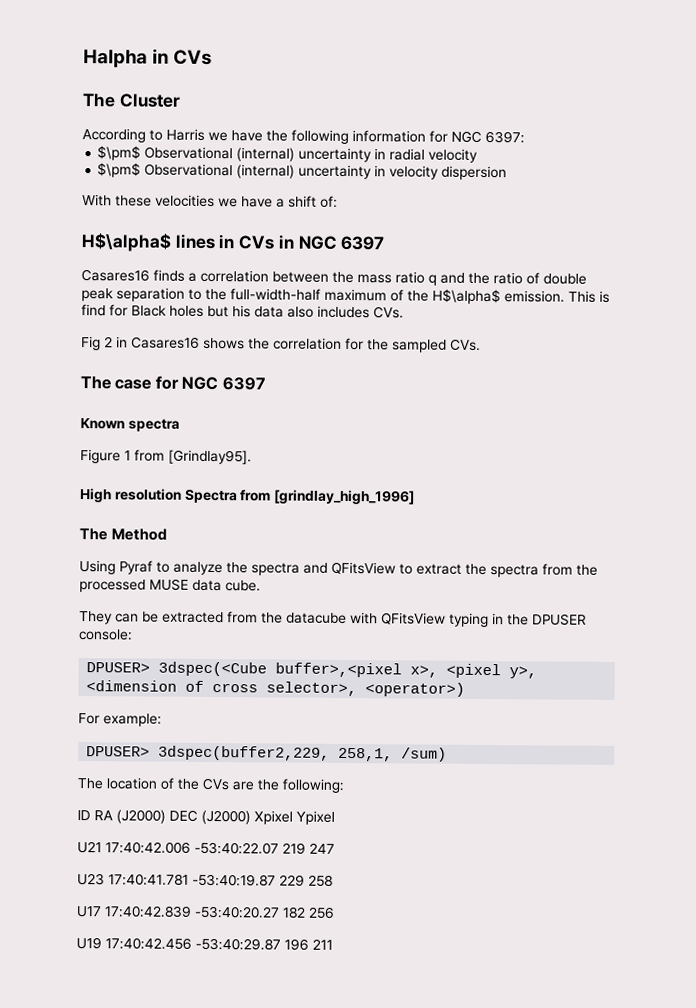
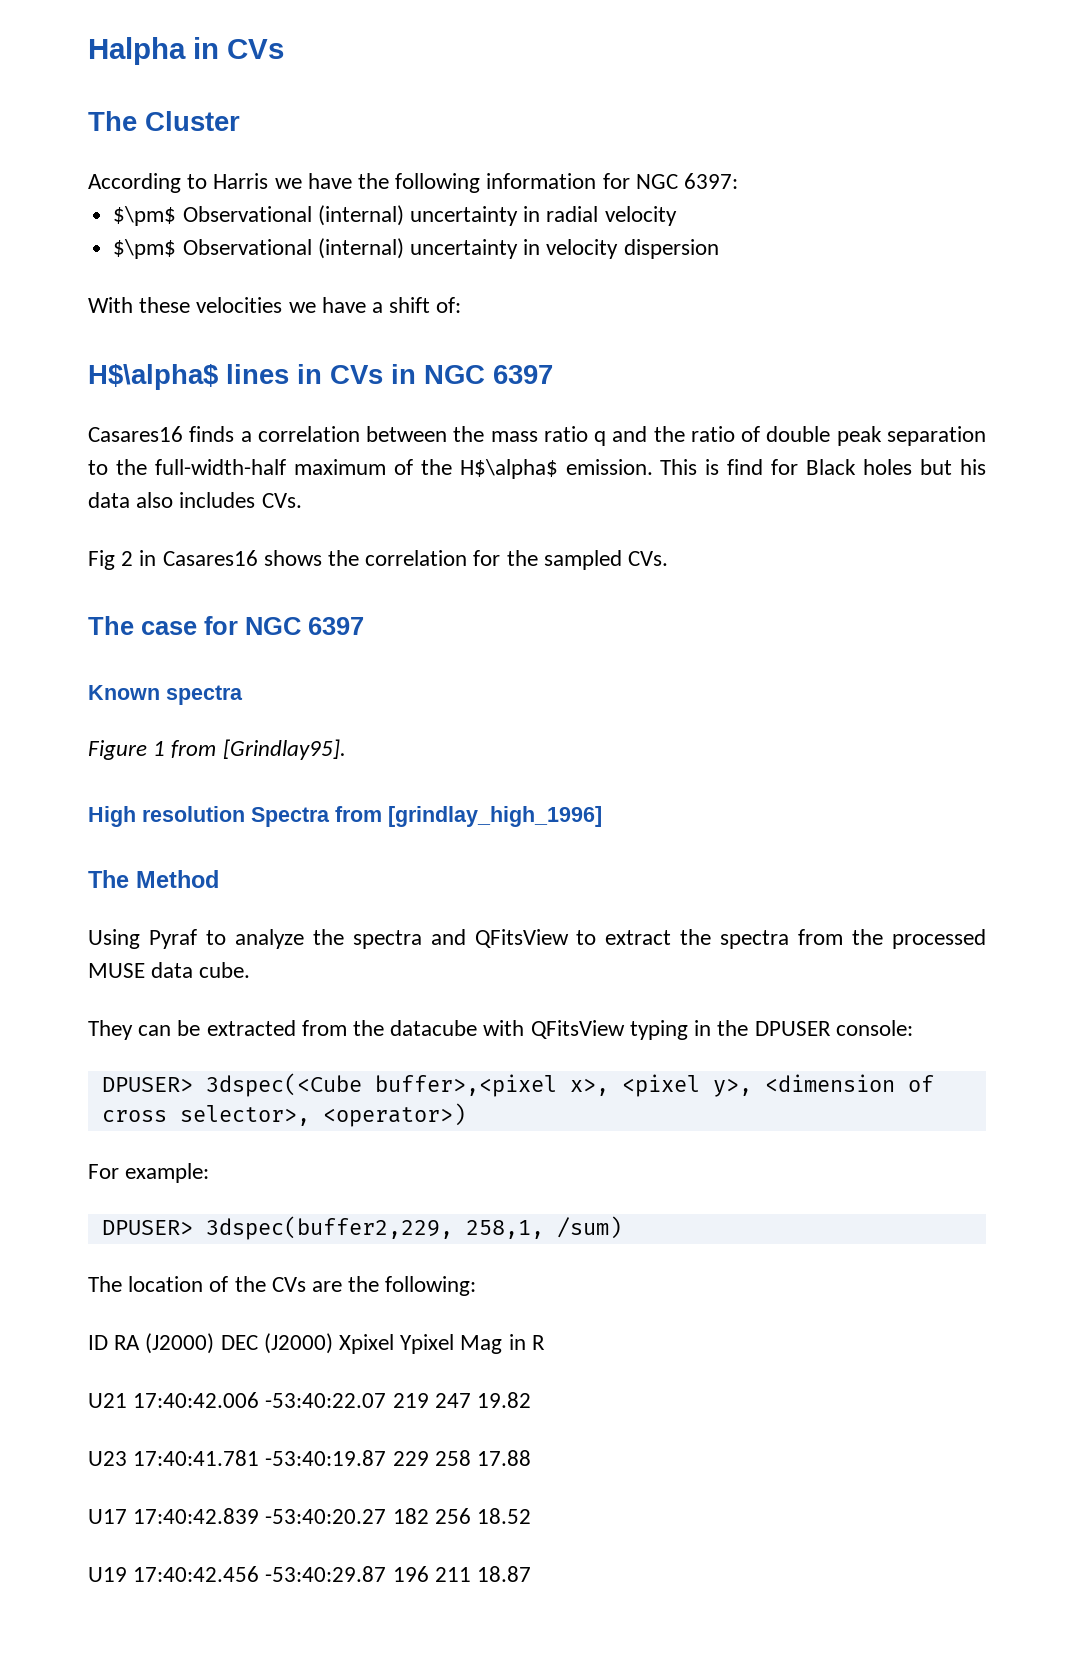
- ID RA (J2000) DEC (J2000) Xpixel Ypixel
+ ID RA (J2000) DEC (J2000) Xpixel Ypixel Mag in R
- U21 17:40:42.006 -53:40:22.07 219 247
+ U21 17:40:42.006 -53:40:22.07 219 247 19.82
- U23 17:40:41.781 -53:40:19.87 229 258
+ U23 17:40:41.781 -53:40:19.87 229 258 17.88
- U17 17:40:42.839 -53:40:20.27 182 256
+ U17 17:40:42.839 -53:40:20.27 182 256 18.52
- U19 17:40:42.456 -53:40:29.87 196 211
+ U19 17:40:42.456 -53:40:29.87 196 211 18.87

